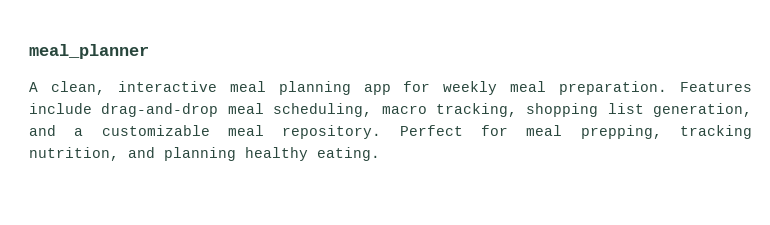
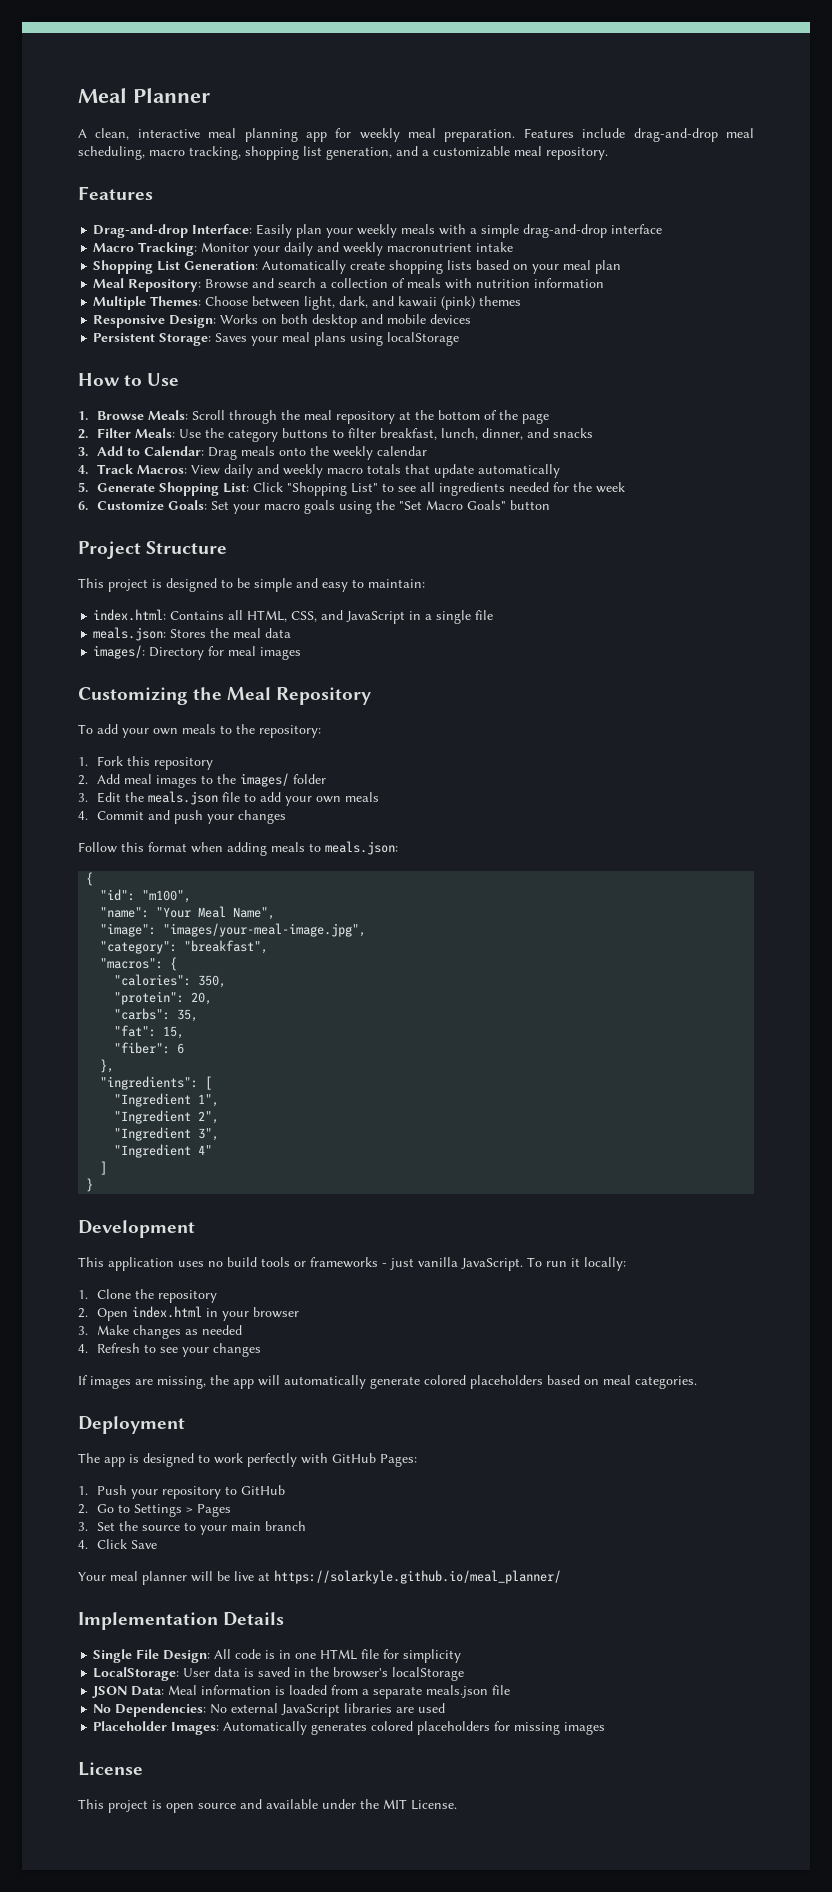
- meal_planner
+ Meal Planner
- Features include drag-and-drop meal scheduling, macro tracking, shopping list generation, and a customizable meal repository. Perfect for meal prepping, tracking nutrition, and planning healthy eating.
+ Features include drag-and-drop meal scheduling, macro tracking, shopping list generation, and a customizable meal repository.
+ Features
+ Drag-and-drop Interface: Easily plan your weekly meals with a simple drag-and-drop interface
+ Macro Tracking: Monitor your daily and weekly macronutrient intake
+ Shopping List Generation: Automatically create shopping lists based on your meal plan
+ Meal Repository: Browse and search a collection of meals with nutrition information
+ Multiple Themes: Choose between light, dark, and kawaii (pink) themes
+ Responsive Design: Works on both desktop and mobile devices
+ Persistent Storage: Saves your meal plans using localStorage
+ How to Use
+ 1. Browse Meals: Scroll through the meal repository at the bottom of the page
+ 2. Filter Meals: Use the category buttons to filter breakfast, lunch, dinner, and snacks
+ 3. Add to Calendar: Drag meals onto the weekly calendar
+ 4. Track Macros: View daily and weekly macro totals that update automatically
+ 5. Generate Shopping List: Click "Shopping List" to see all ingredients needed for the week
+ 6. Customize Goals: Set your macro goals using the "Set Macro Goals" button
+ Project Structure
+ This project is designed to be simple and easy to maintain:
+ index.html: Contains all HTML, CSS, and JavaScript in a single file
+ meals.json: Stores the meal data
+ images/: Directory for meal images
+ Customizing the Meal Repository
+ To add your own meals to the repository:
+ 1. Fork this repository
+ 2. Add meal images to the images/ folder
+ 3. Edit the meals.json file to add your own meals
+ 4. Commit and push your changes
+ Follow this format when adding meals to meals.json:
+ {
+ "id": "m100",
+ "name": "Your Meal Name",
+ "image": "images/your-meal-image.jpg",
+ "category": "breakfast",
+ "macros": {
+ "calories": 350,
+ "protein": 20,
+ "carbs": 35,
+ "fat": 15,
+ "fiber": 6
+ },
+ "ingredients": [
+ "Ingredient 1",
+ "Ingredient 2",
+ "Ingredient 3",
+ "Ingredient 4"
+ ]
+ }
+ Development
+ This application uses no build tools or frameworks - just vanilla JavaScript. To run it locally:
+ 1. Clone the repository
+ 2. Open index.html in your browser
+ 3. Make changes as needed
+ 4. Refresh to see your changes
+ If images are missing, the app will automatically generate colored placeholders based on meal categories.
+ Deployment
+ The app is designed to work perfectly with GitHub Pages:
+ 1. Push your repository to GitHub
+ 2. Go to Settings > Pages
+ 3. Set the source to your main branch
+ 4. Click Save
+ Your meal planner will be live at https://solarkyle.github.io/meal_planner/
+ Implementation Details
+ Single File Design: All code is in one HTML file for simplicity
+ LocalStorage: User data is saved in the browser's localStorage
+ JSON Data: Meal information is loaded from a separate meals.json file
+ No Dependencies: No external JavaScript libraries are used
+ Placeholder Images: Automatically generates colored placeholders for missing images
+ License
+ This project is open source and available under the MIT License.

